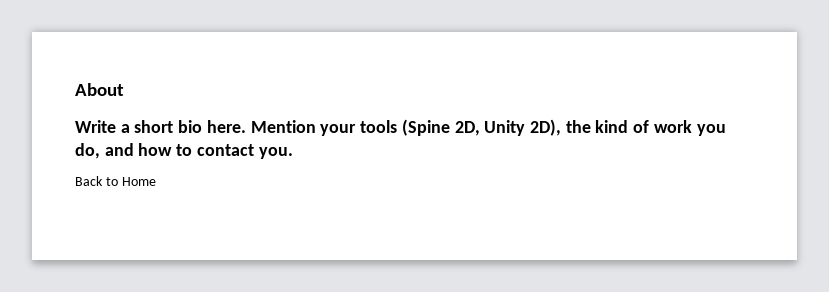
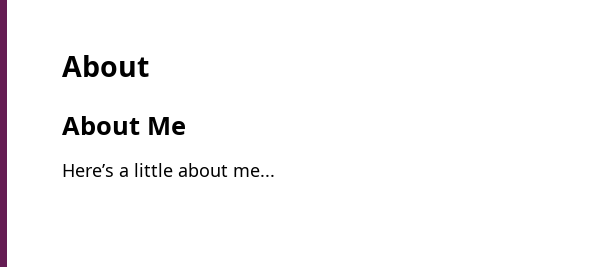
- Write a short bio here. Mention your tools (Spine 2D, Unity 2D), the kind of work you do, and how to contact you.
- Back to Home
+ About Me
+ Here’s a little about me...

